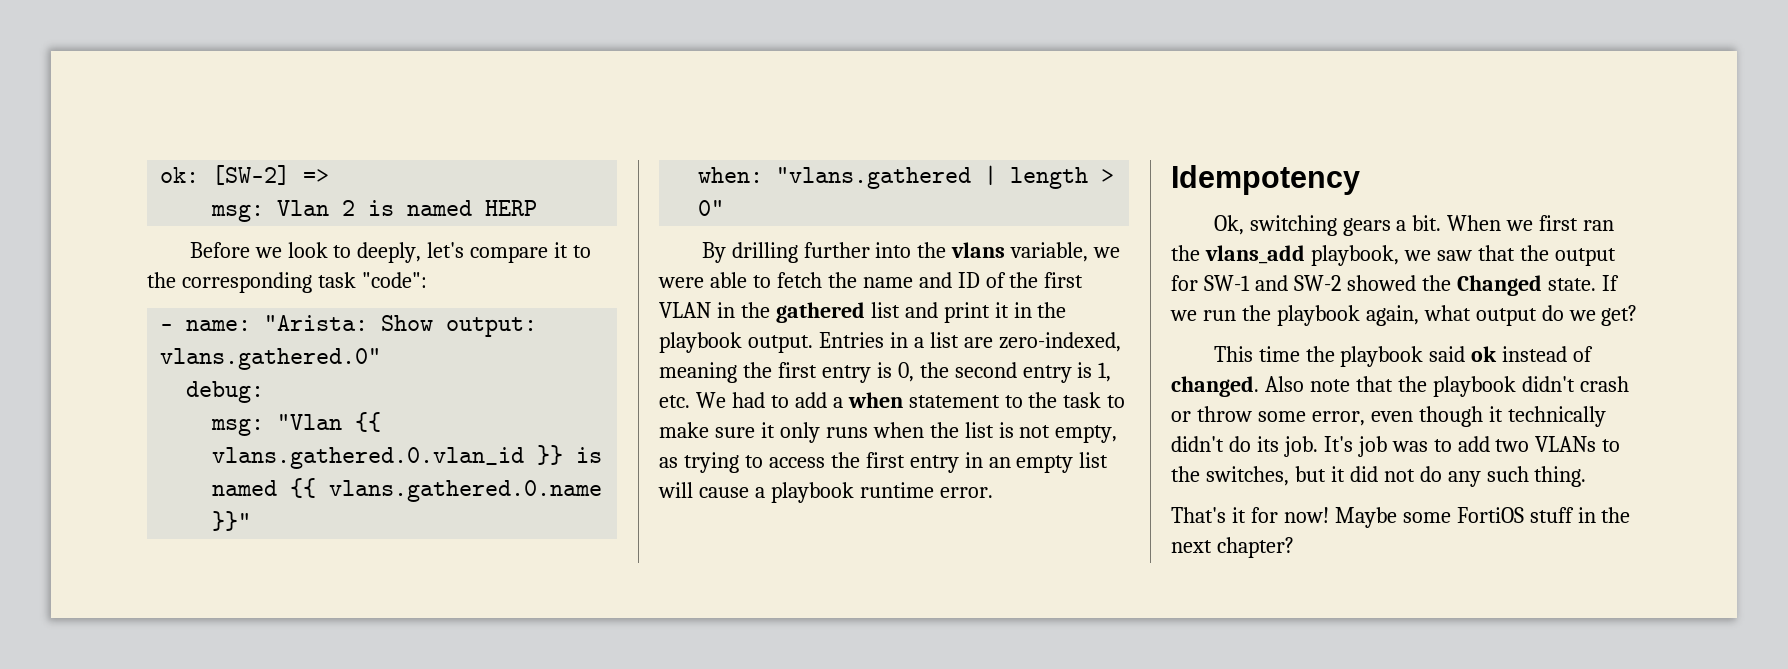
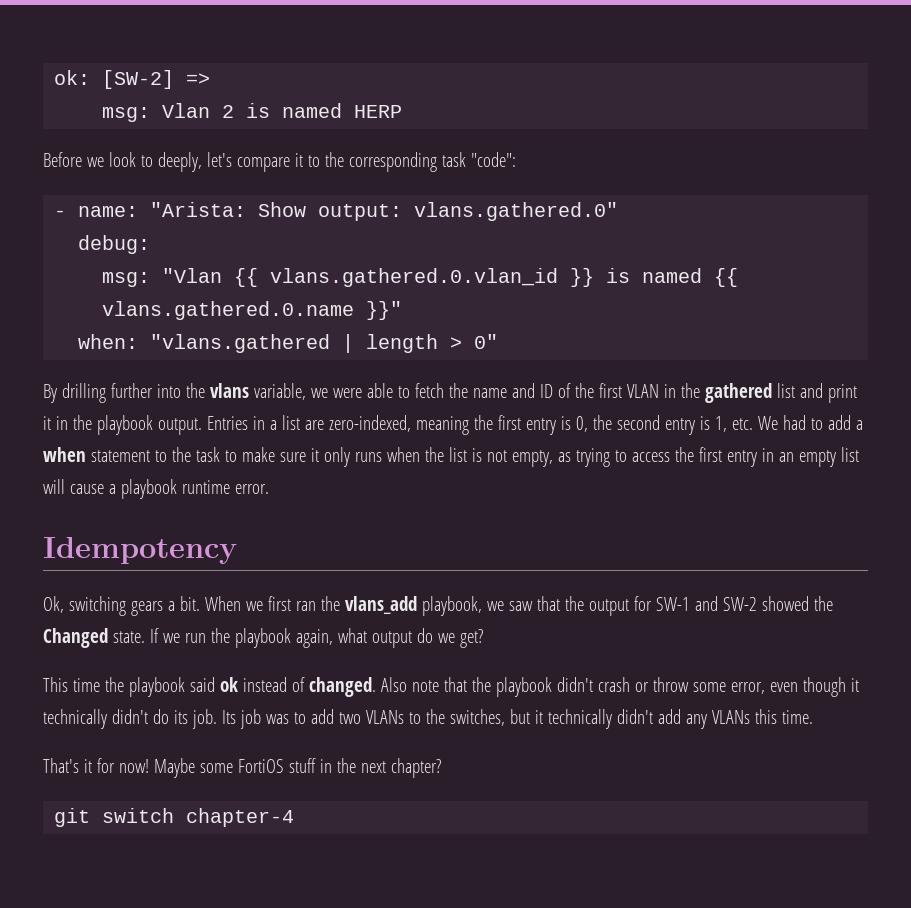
- It's job was to add two VLANs to the switches, but it did not do any such thing.
+ Its job was to add two VLANs to the switches, but it technically didn't add any VLANs this time.
+ git switch chapter-4

